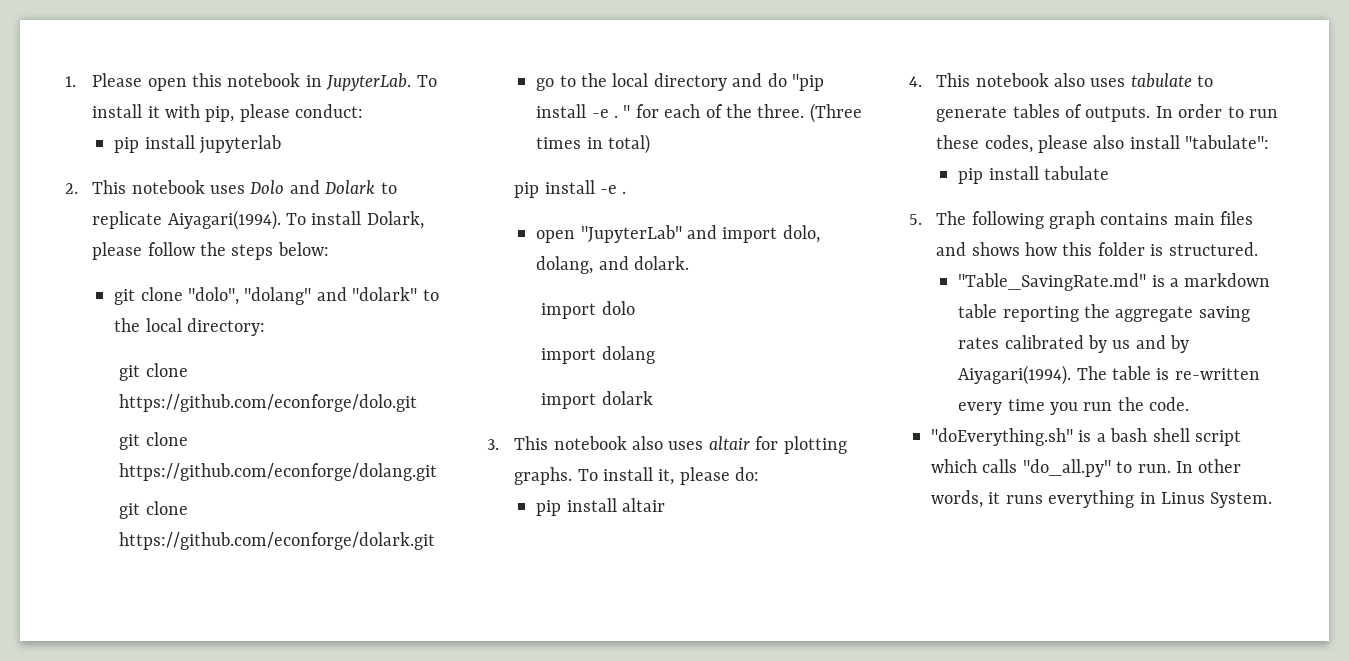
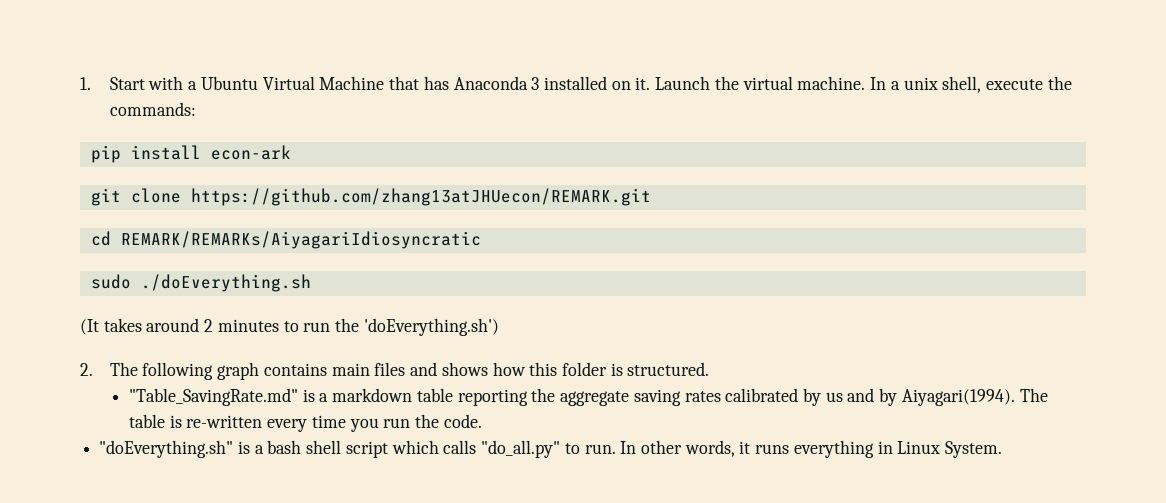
- 1. Please open this notebook in JupyterLab. To install it with pip, please conduct:
- pip install jupyterlab
- 2. This notebook uses Dolo and Dolark to replicate Aiyagari(1994). To install Dolark, please follow the steps below:
- git clone "dolo", "dolang" and "dolark" to the local directory:
- git clone https://github.com/econforge/dolo.git
- git clone https://github.com/econforge/dolang.git
- git clone https://github.com/econforge/dolark.git
- go to the local directory and do "pip install -e . " for each of the three. (Three times in total)
- pip install -e .
- open "JupyterLab" and import dolo, dolang, and dolark.
- import dolo
- import dolang
- import dolark
- 3. This notebook also uses altair for plotting graphs. To install it, please do:
- pip install altair
- 4. This notebook also uses tabulate to generate tables of outputs. In order to run these codes, please also install "tabulate":
- pip install tabulate
- 5. The following graph contains main files and shows how this folder is structured.
+ 1. Start with a Ubuntu Virtual Machine that has Anaconda 3 installed on it. Launch the virtual machine. In a unix shell, execute the commands:
+ pip install econ-ark
+ git clone https://github.com/zhang13atJHUecon/REMARK.git
+ cd REMARK/REMARKs/AiyagariIdiosyncratic
+ sudo ./doEverything.sh
+ (It takes around 2 minutes to run the 'doEverything.sh')
+ 2. The following graph contains main files and shows how this folder is structured.
- In other words, it runs everything in Linus System.
+ In other words, it runs everything in Linux System.

